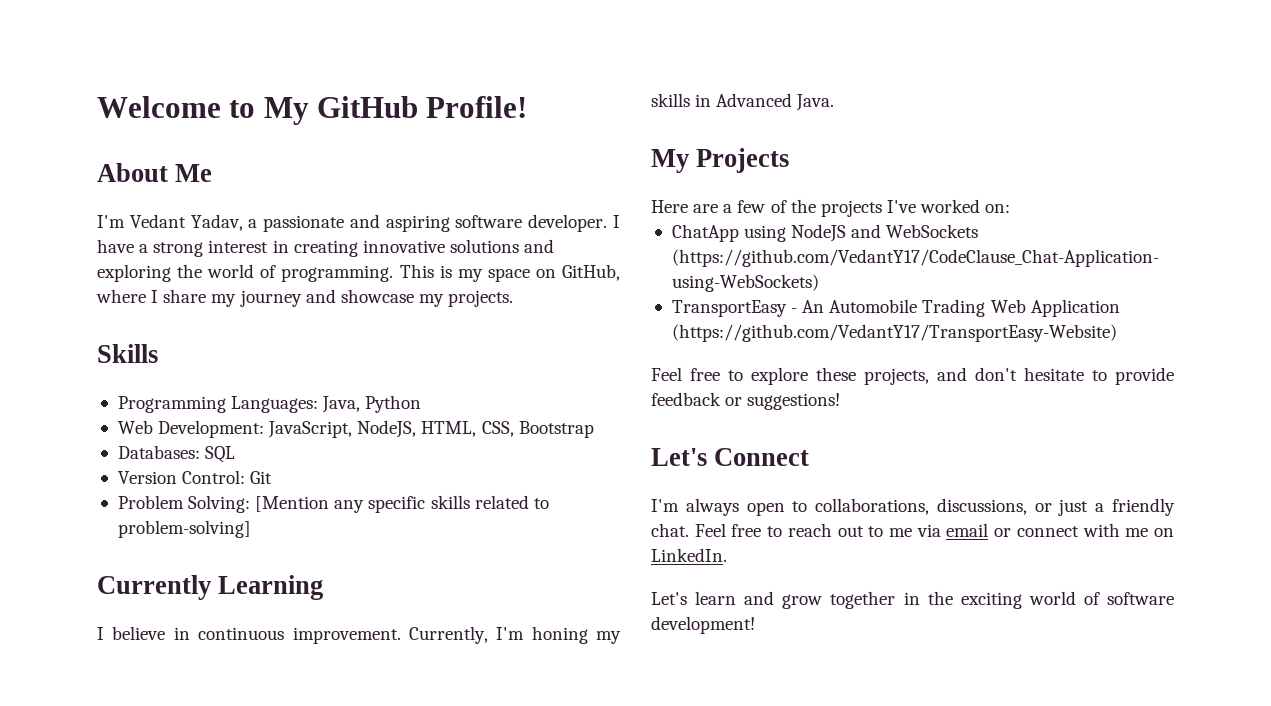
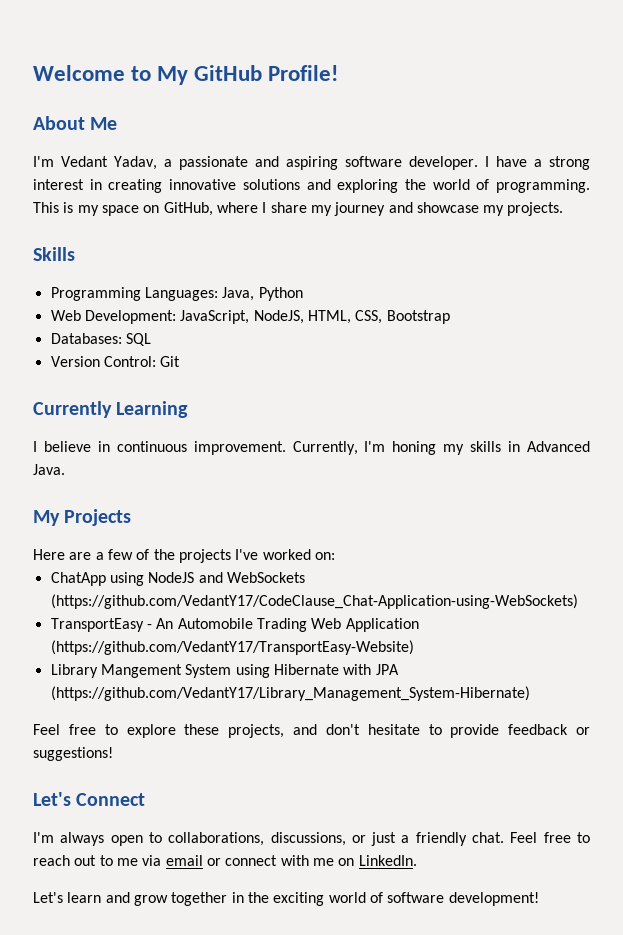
- Problem Solving: [Mention any specific skills related to problem-solving]
+ Library Mangement System using Hibernate with JPA (https://github.com/VedantY17/Library_Management_System-Hibernate)

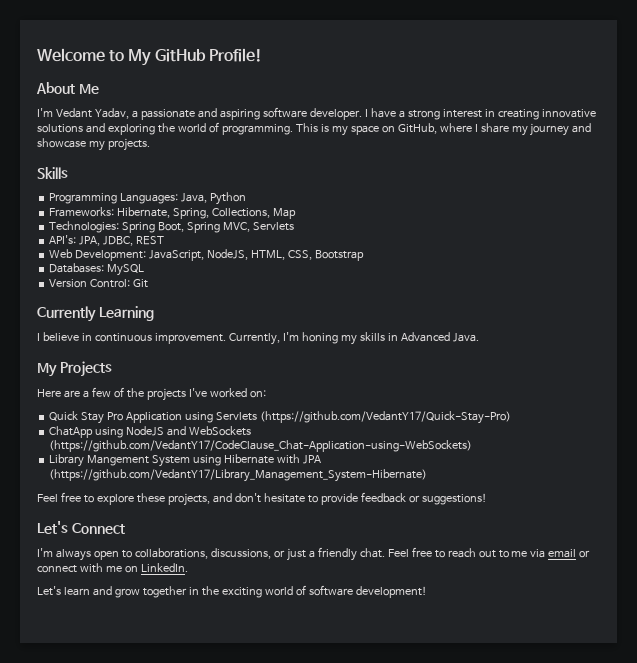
+ Frameworks: Hibernate, Spring, Collections, Map
+ Technologies: Spring Boot, Spring MVC, Servlets
+ API's: JPA, JDBC, REST
- Databases: SQL
+ Databases: MySQL
+ Quick Stay Pro Application using Servlets (https://github.com/VedantY17/Quick-Stay-Pro)
- TransportEasy - An Automobile Trading Web Application (https://github.com/VedantY17/TransportEasy-Website)

